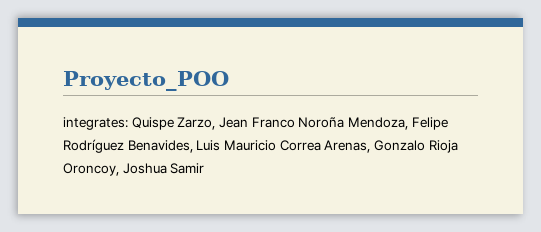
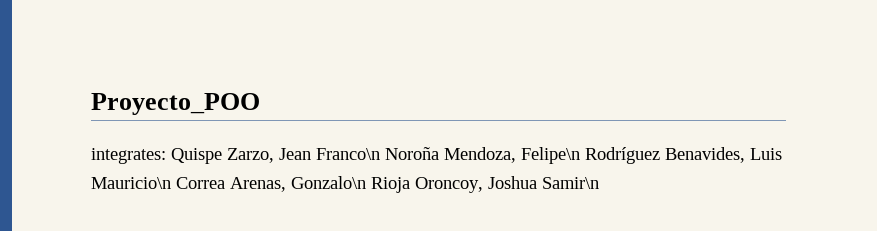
- integrates: Quispe Zarzo, Jean Franco Noroña Mendoza, Felipe Rodríguez Benavides, Luis Mauricio Correa Arenas, Gonzalo Rioja Oroncoy, Joshua Samir
+ integrates: Quispe Zarzo, Jean Franco\n Noroña Mendoza, Felipe\n Rodríguez Benavides, Luis Mauricio\n Correa Arenas, Gonzalo\n Rioja Oroncoy, Joshua Samir\n

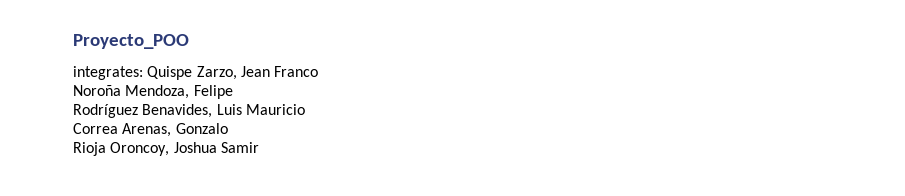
- integrates: Quispe Zarzo, Jean Franco\n Noroña Mendoza, Felipe\n Rodríguez Benavides, Luis Mauricio\n Correa Arenas, Gonzalo\n Rioja Oroncoy, Joshua Samir\n
+ integrates: Quispe Zarzo, Jean Franco
+ Noroña Mendoza, Felipe
+ Rodríguez Benavides, Luis Mauricio
+ Correa Arenas, Gonzalo
+ Rioja Oroncoy, Joshua Samir

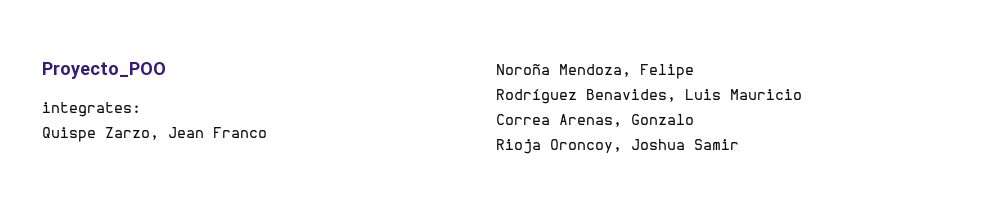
- integrates: Quispe Zarzo, Jean Franco
+ integrates:
+ Quispe Zarzo, Jean Franco

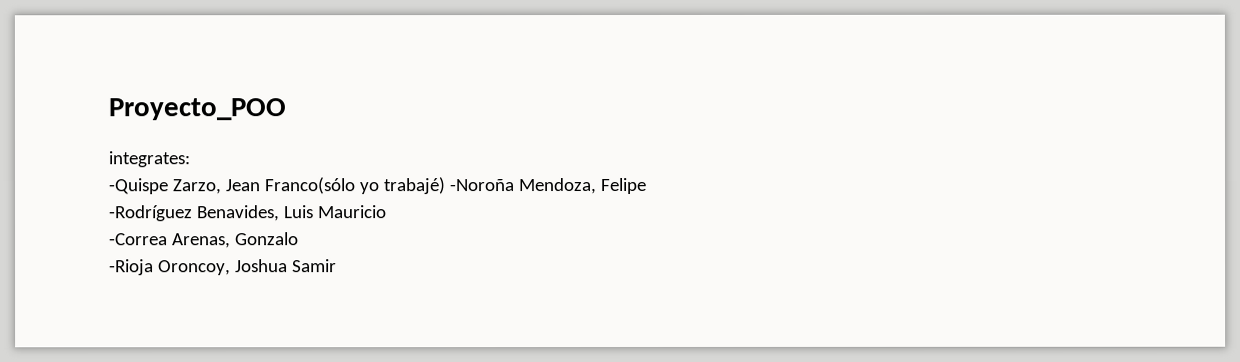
- Quispe Zarzo, Jean Franco
- Noroña Mendoza, Felipe
+ -Quispe Zarzo, Jean Franco(sólo yo trabajé) -Noroña Mendoza, Felipe
- Rodríguez Benavides, Luis Mauricio
+ -Rodríguez Benavides, Luis Mauricio
- Correa Arenas, Gonzalo
+ -Correa Arenas, Gonzalo
- Rioja Oroncoy, Joshua Samir
+ -Rioja Oroncoy, Joshua Samir

